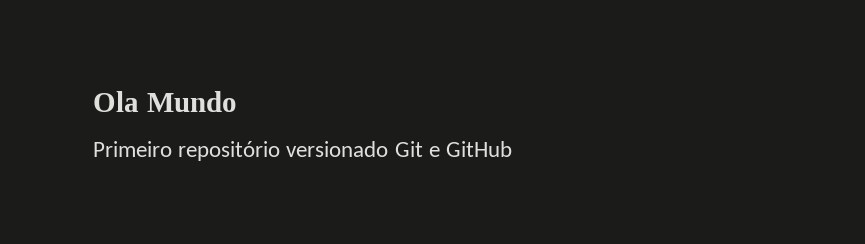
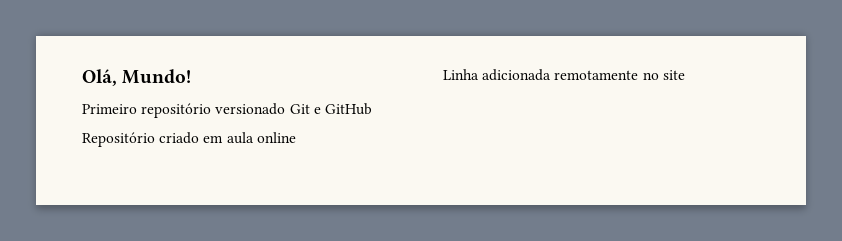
- Ola Mundo
+ Olá, Mundo!
+ Repositório criado em aula online
+ Linha adicionada remotamente no site

